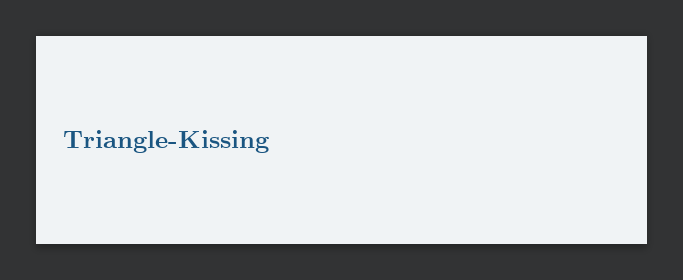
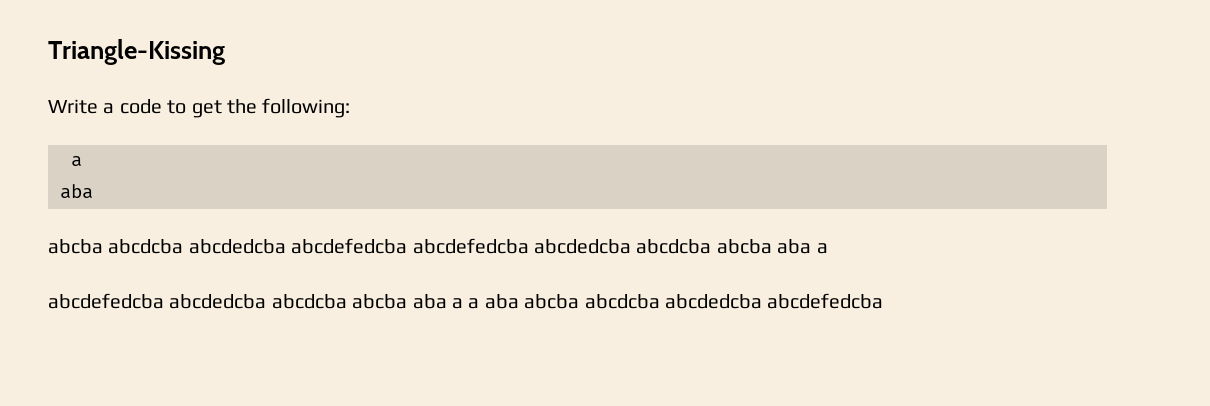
+ Write a code to get the following:
+ a
+ aba
+ abcba abcdcba abcdedcba abcdefedcba abcdefedcba abcdedcba abcdcba abcba aba a
+ abcdefedcba abcdedcba abcdcba abcba aba a a aba abcba abcdcba abcdedcba abcdefedcba

